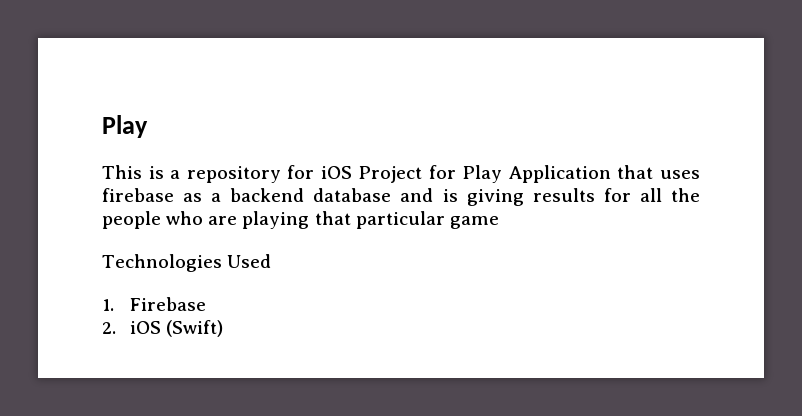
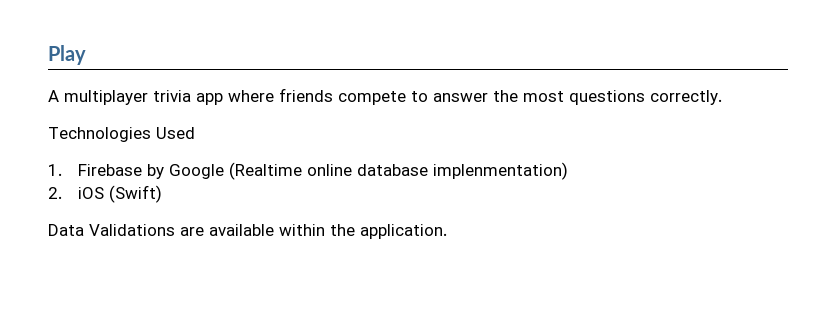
- This is a repository for iOS Project for Play Application that uses firebase as a backend database and is giving results for all the people who are playing that particular game
+ A multiplayer trivia app where friends compete to answer the most questions correctly.
  Technologies Used
- 1. Firebase
+ 1. Firebase by Google (Realtime online database implenmentation)
  2. iOS (Swift)
+ Data Validations are available within the application.

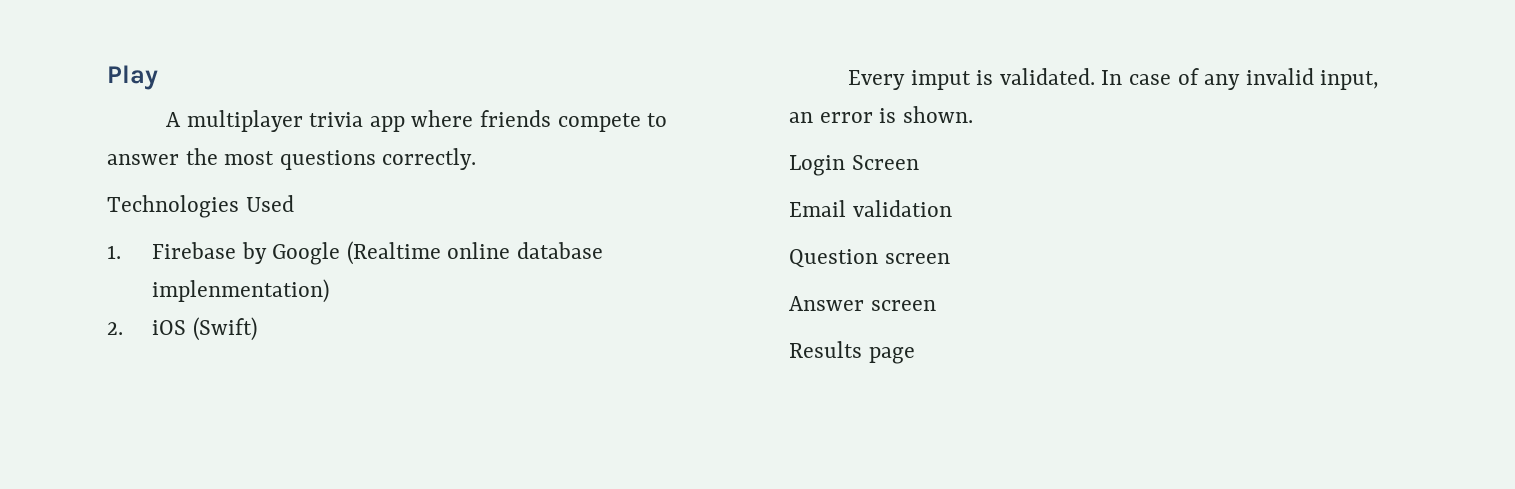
- Data Validations are available within the application.
+ Every imput is validated. In case of any invalid input, an error is shown.
+ Login Screen
+ Email validation
+ Question screen
+ Answer screen
+ Results page

